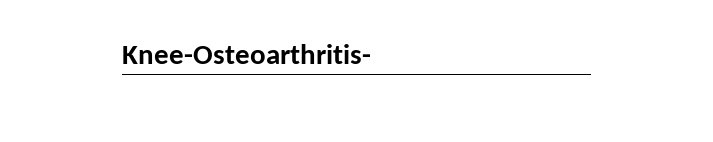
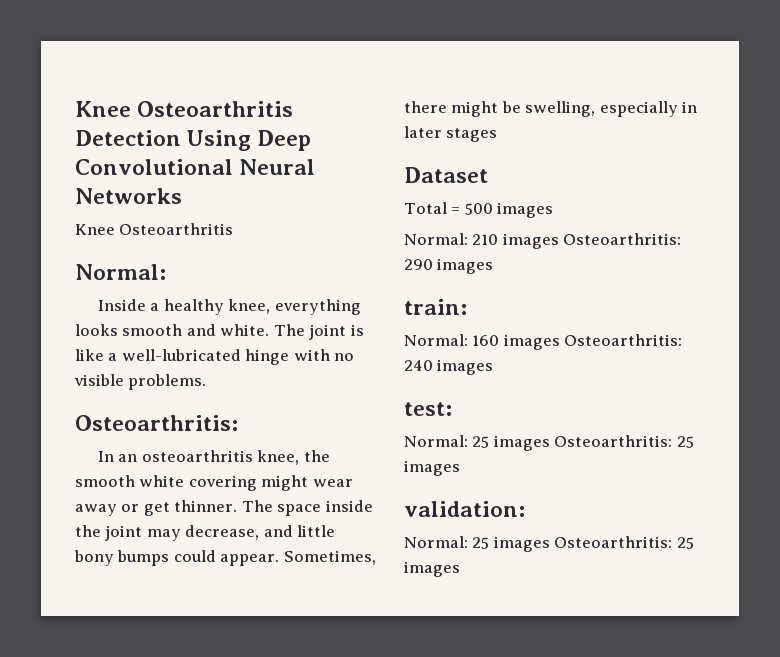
- Knee-Osteoarthritis-
+ Knee Osteoarthritis Detection Using Deep Convolutional Neural Networks
+ Knee Osteoarthritis
+ Normal:
+ Inside a healthy knee, everything looks smooth and white. The joint is like a well-lubricated hinge with no visible problems.
+ Osteoarthritis:
+ In an osteoarthritis knee, the smooth white covering might wear away or get thinner. The space inside the joint may decrease, and little bony bumps could appear. Sometimes, there might be swelling, especially in later stages
+ Dataset
+ Total = 500 images
+ Normal: 210 images Osteoarthritis: 290 images
+ train:
+ Normal: 160 images Osteoarthritis: 240 images
+ test:
+ Normal: 25 images Osteoarthritis: 25 images
+ validation:
+ Normal: 25 images Osteoarthritis: 25 images

